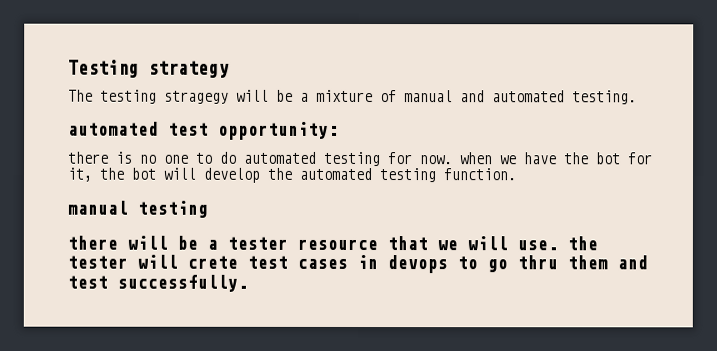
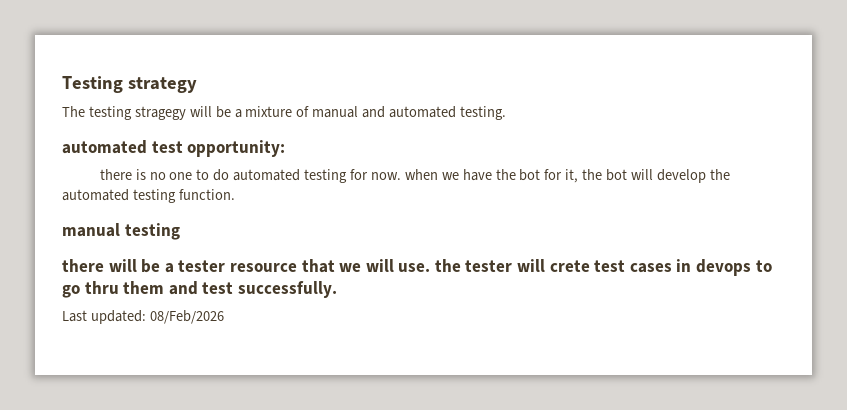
+ Last updated: 08/Feb/2026

